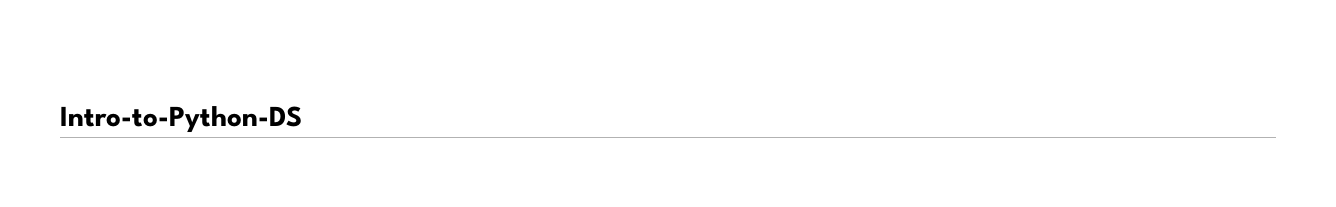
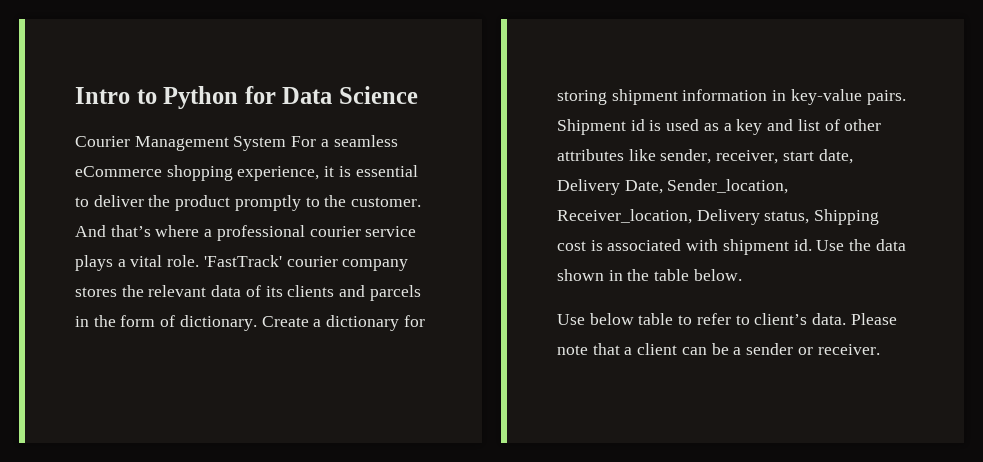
- Intro-to-Python-DS
+ Intro to Python for Data Science
+ Courier Management System For a seamless eCommerce shopping experience, it is essential to deliver the product promptly to the customer. And that’s where a professional courier service plays a vital role. 'FastTrack' courier company stores the relevant data of its clients and parcels in the form of dictionary. Create a dictionary for storing shipment information in key-value pairs. Shipment id is used as a key and list of other attributes like sender, receiver, start date, Delivery Date, Sender_location, Receiver_location, Delivery status, Shipping cost is associated with shipment id. Use the data shown in the table below.
+ Use below table to refer to client’s data. Please note that a client can be a sender or receiver.

